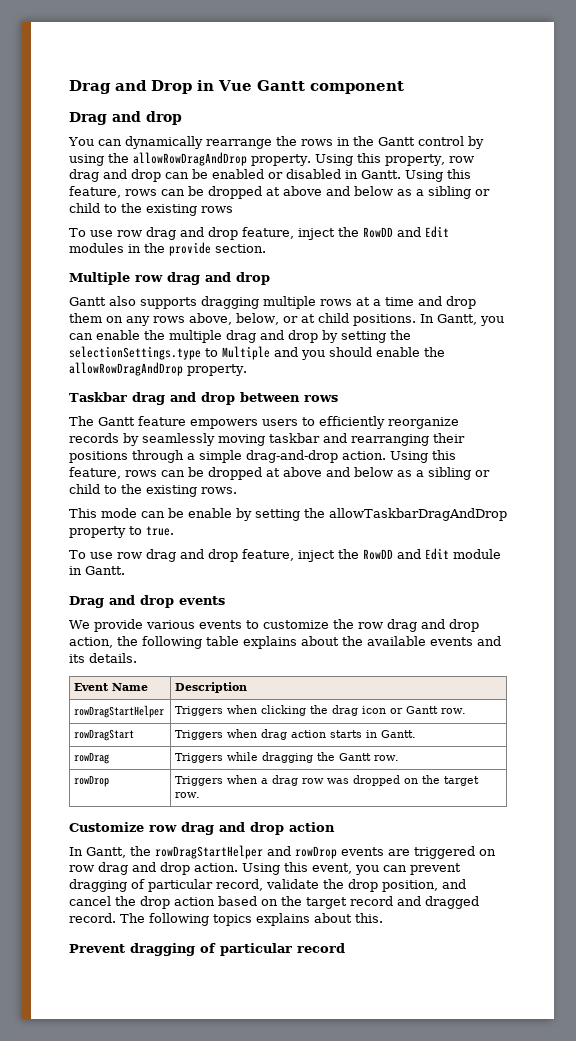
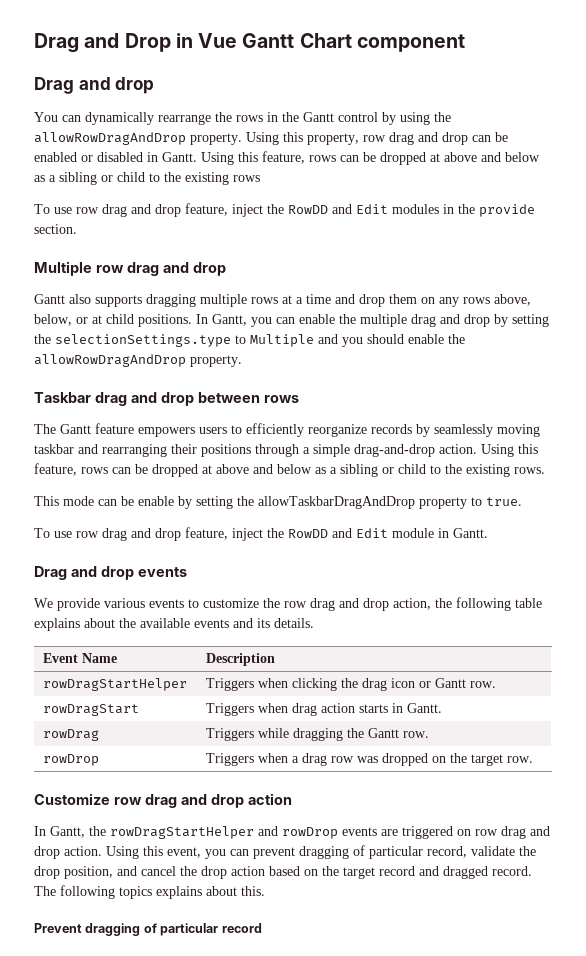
- Drag and Drop in Vue Gantt component
+ Drag and Drop in Vue Gantt Chart component

